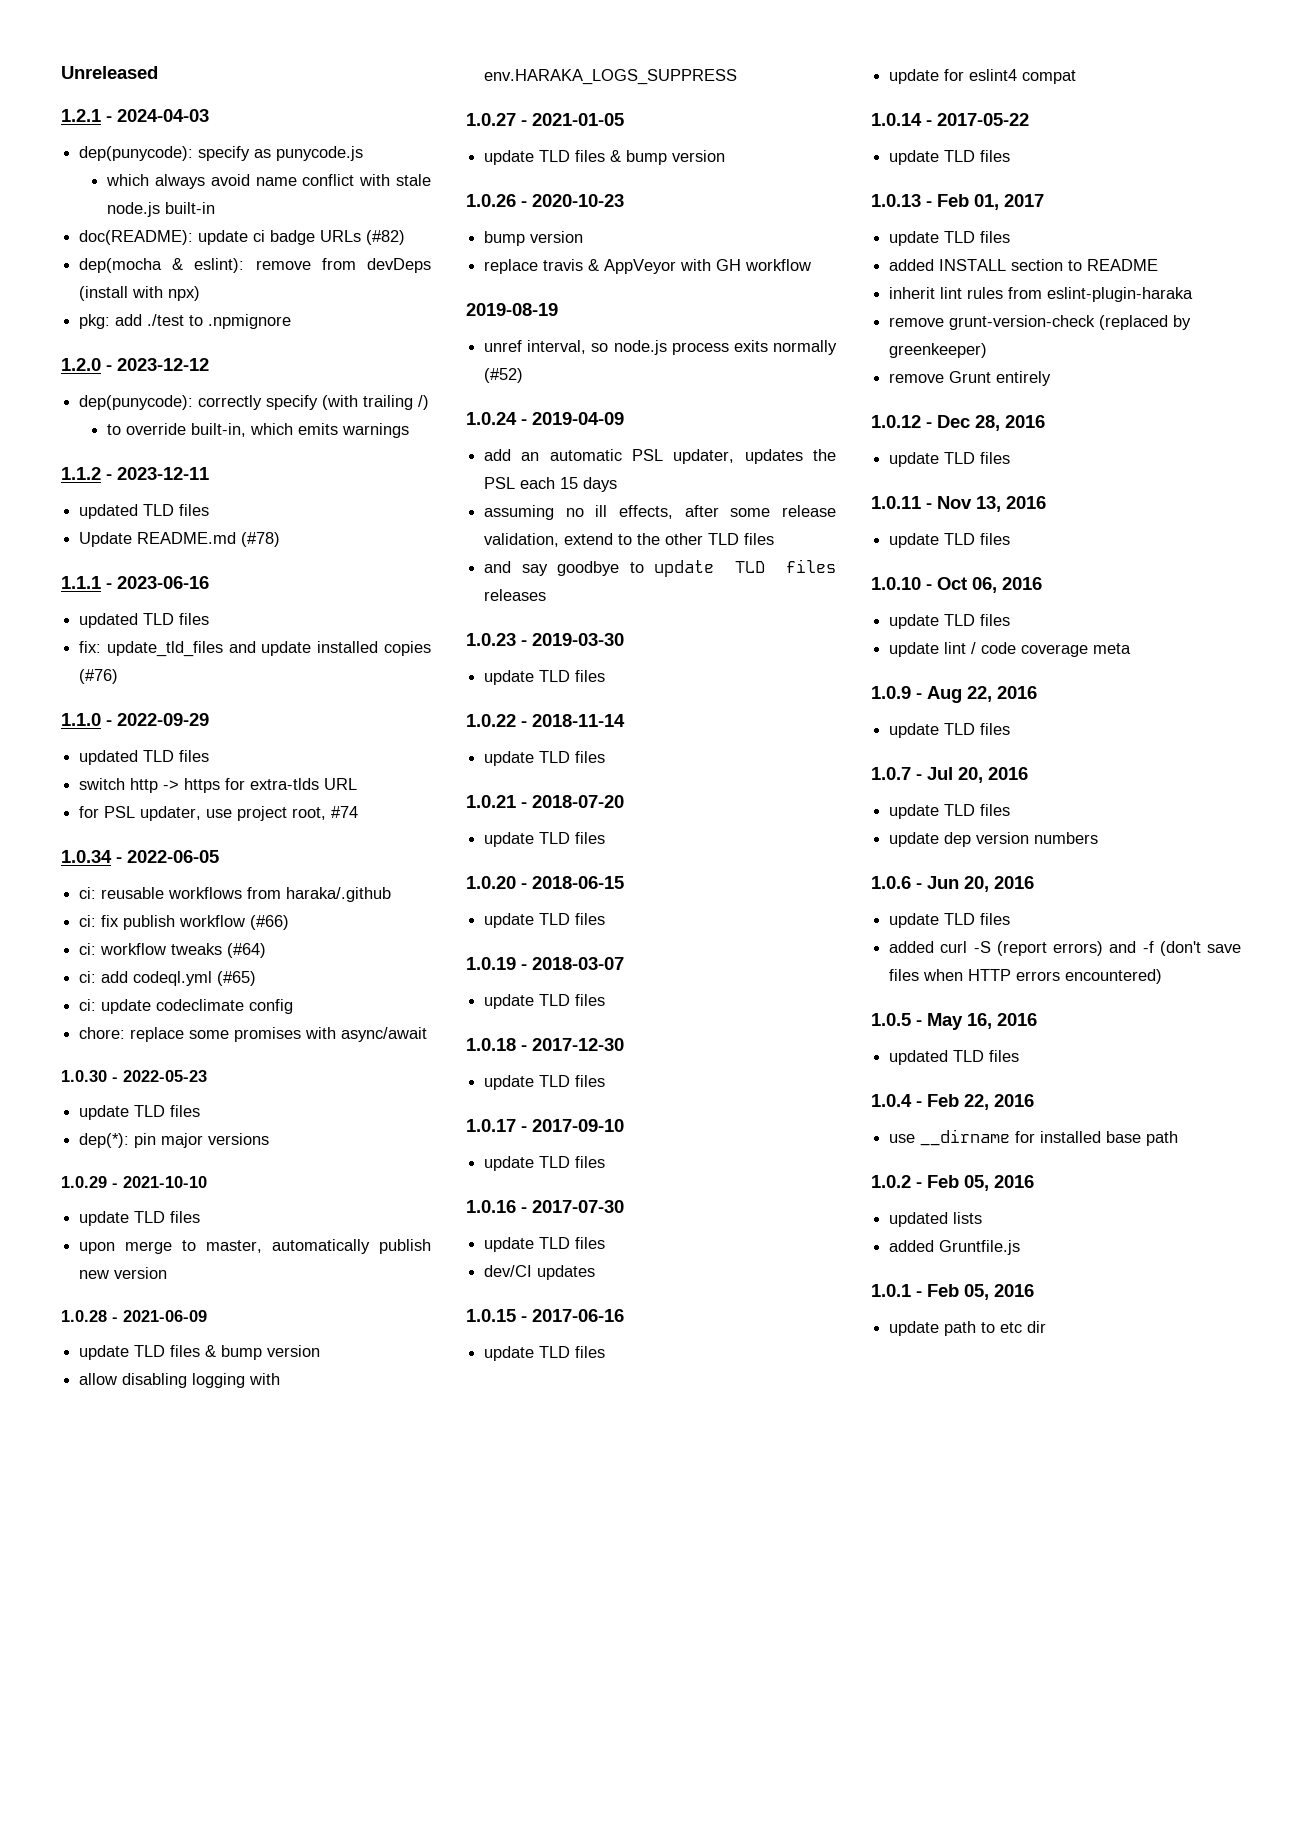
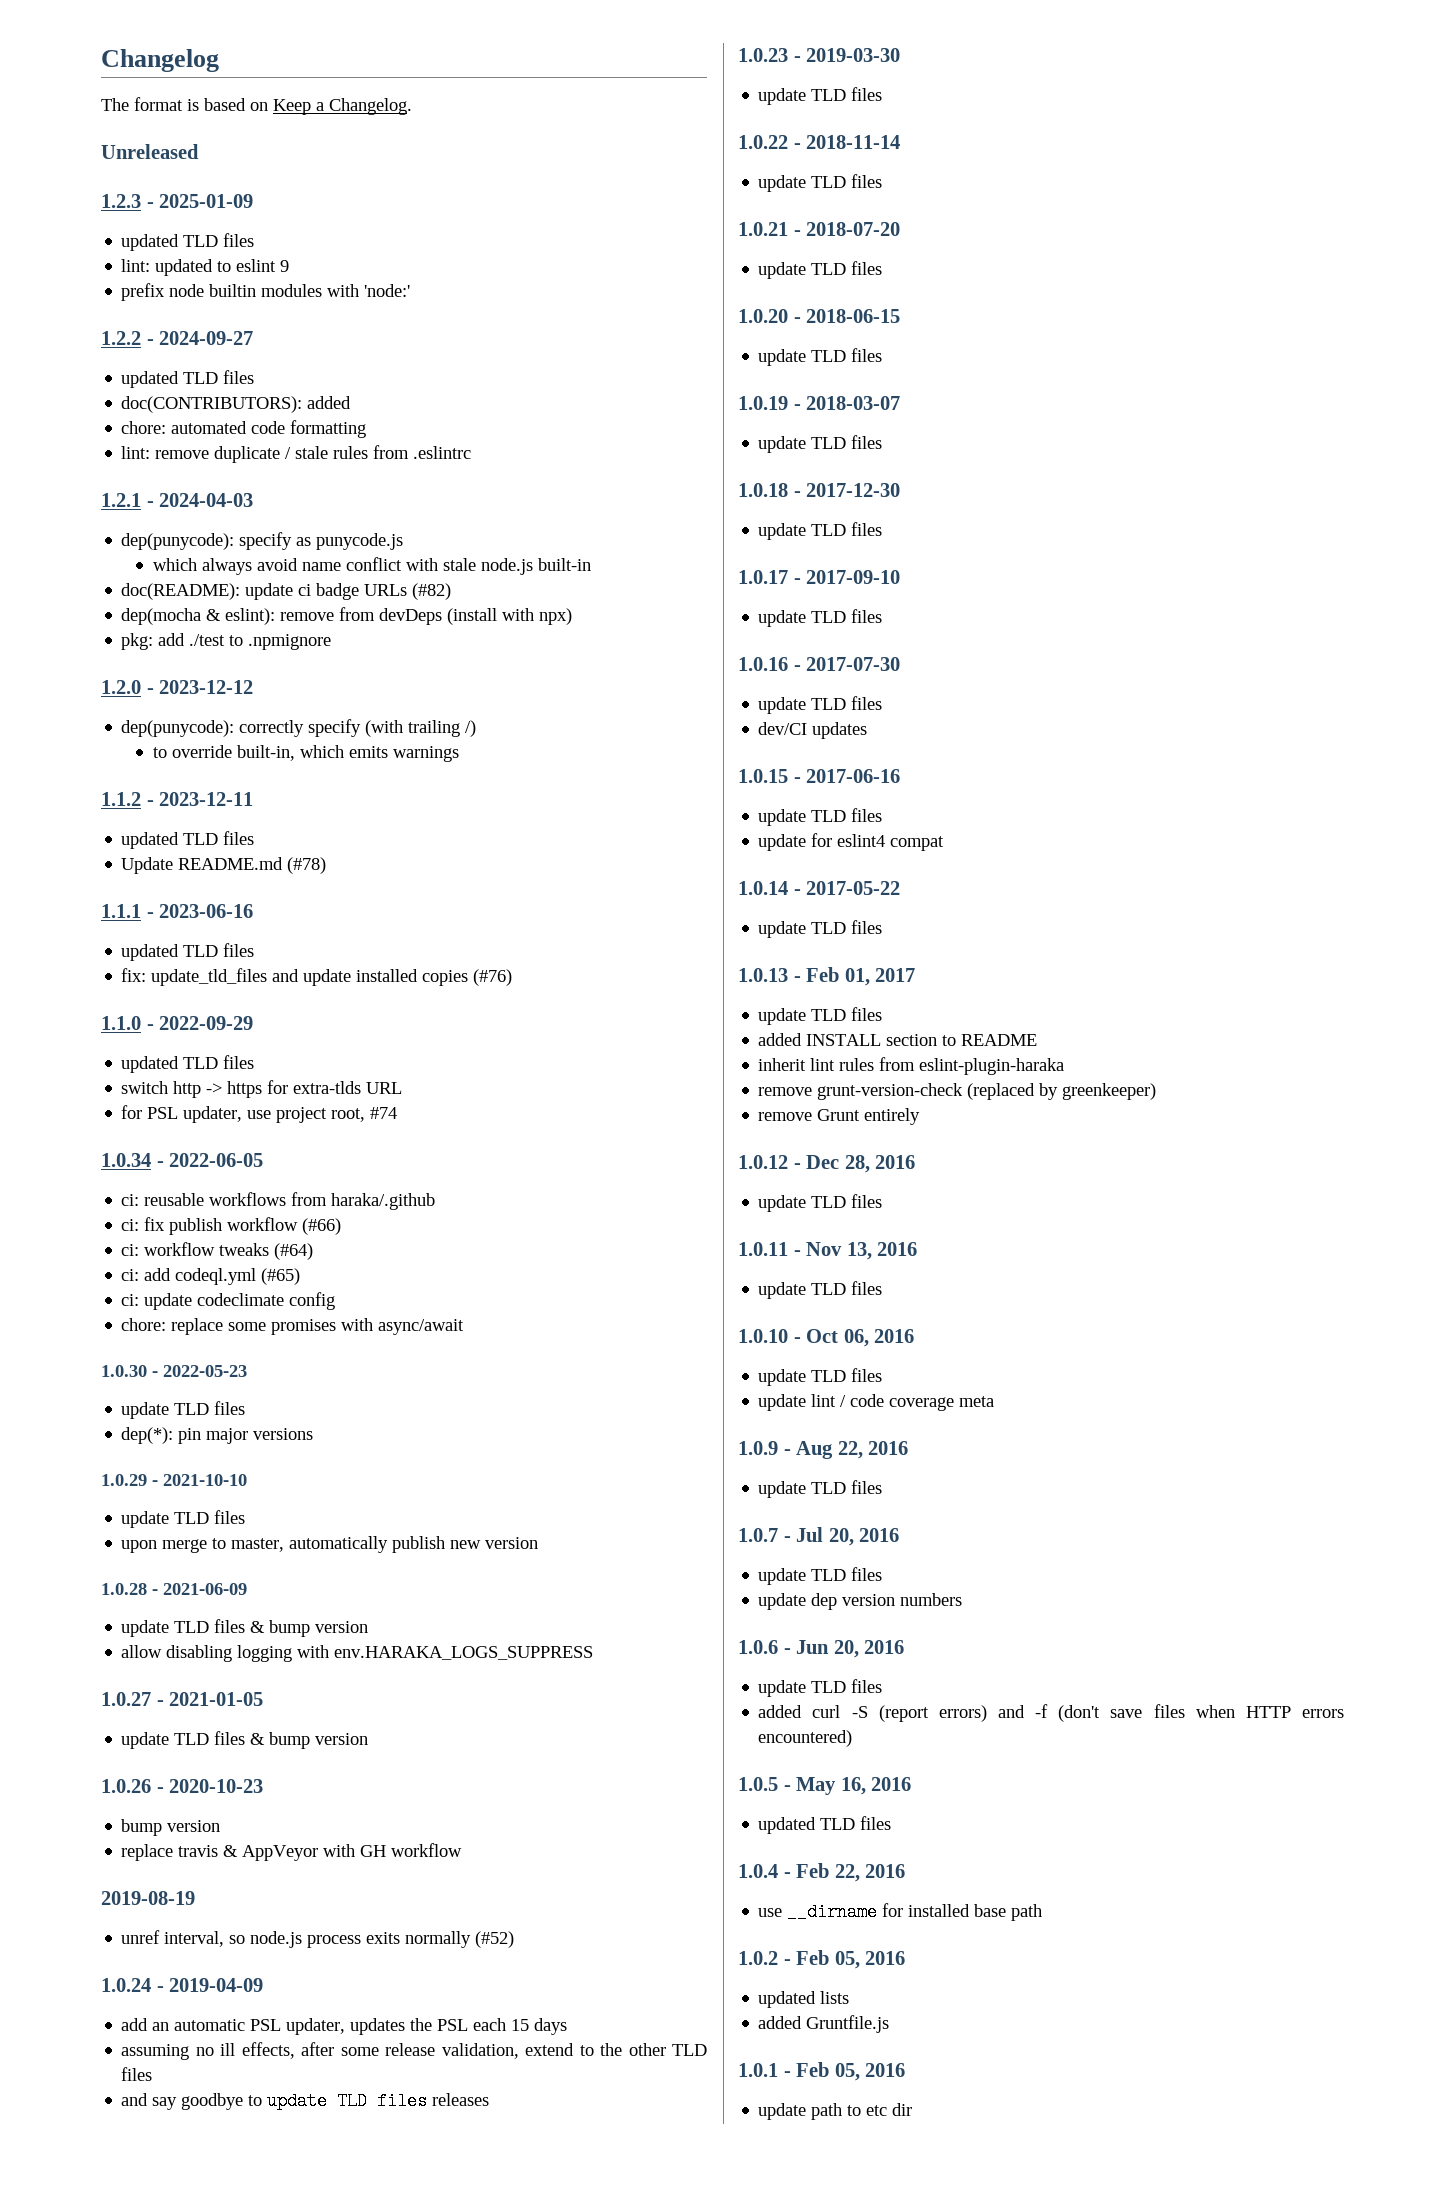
+ Changelog
+ The format is based on Keep a Changelog.
  Unreleased
+ 1.2.3 - 2025-01-09
+ updated TLD files
+ lint: updated to eslint 9
+ prefix node builtin modules with 'node:'
+ 1.2.2 - 2024-09-27
+ updated TLD files
+ doc(CONTRIBUTORS): added
+ chore: automated code formatting
+ lint: remove duplicate / stale rules from .eslintrc

